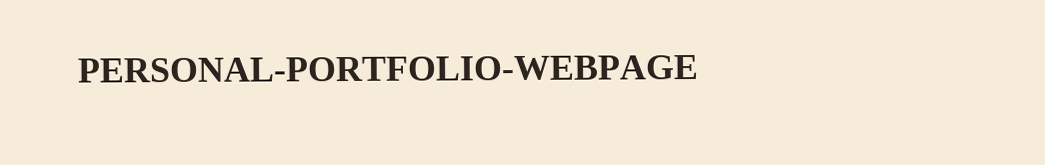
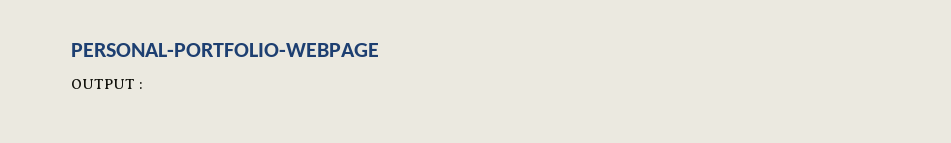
+ OUTPUT :

